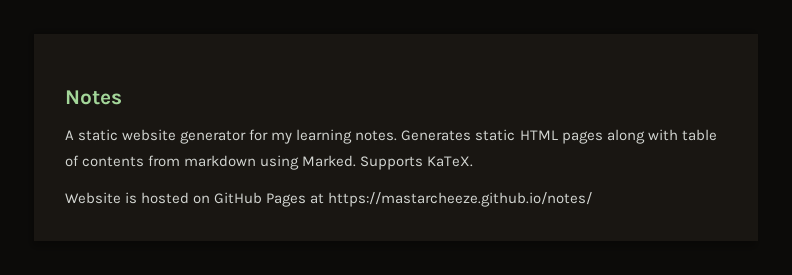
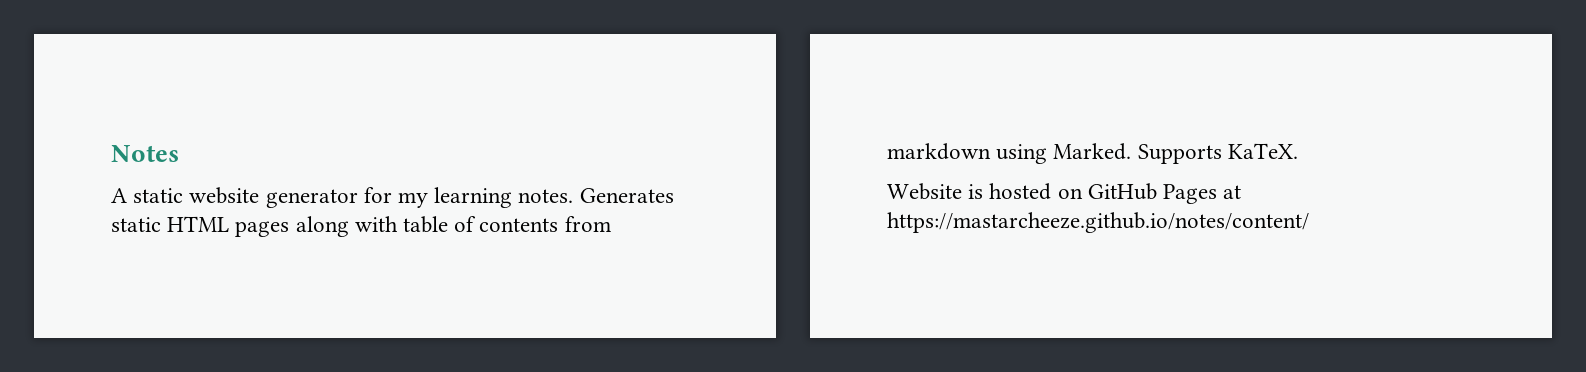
- Website is hosted on GitHub Pages at https://mastarcheeze.github.io/notes/
+ Website is hosted on GitHub Pages at https://mastarcheeze.github.io/notes/content/

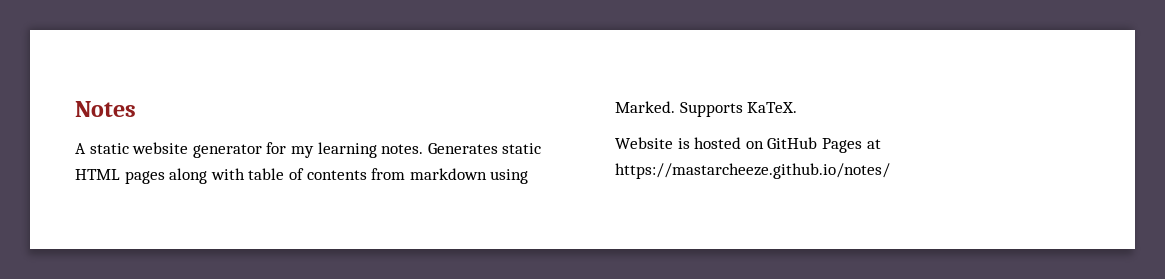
- Website is hosted on GitHub Pages at https://mastarcheeze.github.io/notes/content/
+ Website is hosted on GitHub Pages at https://mastarcheeze.github.io/notes/

